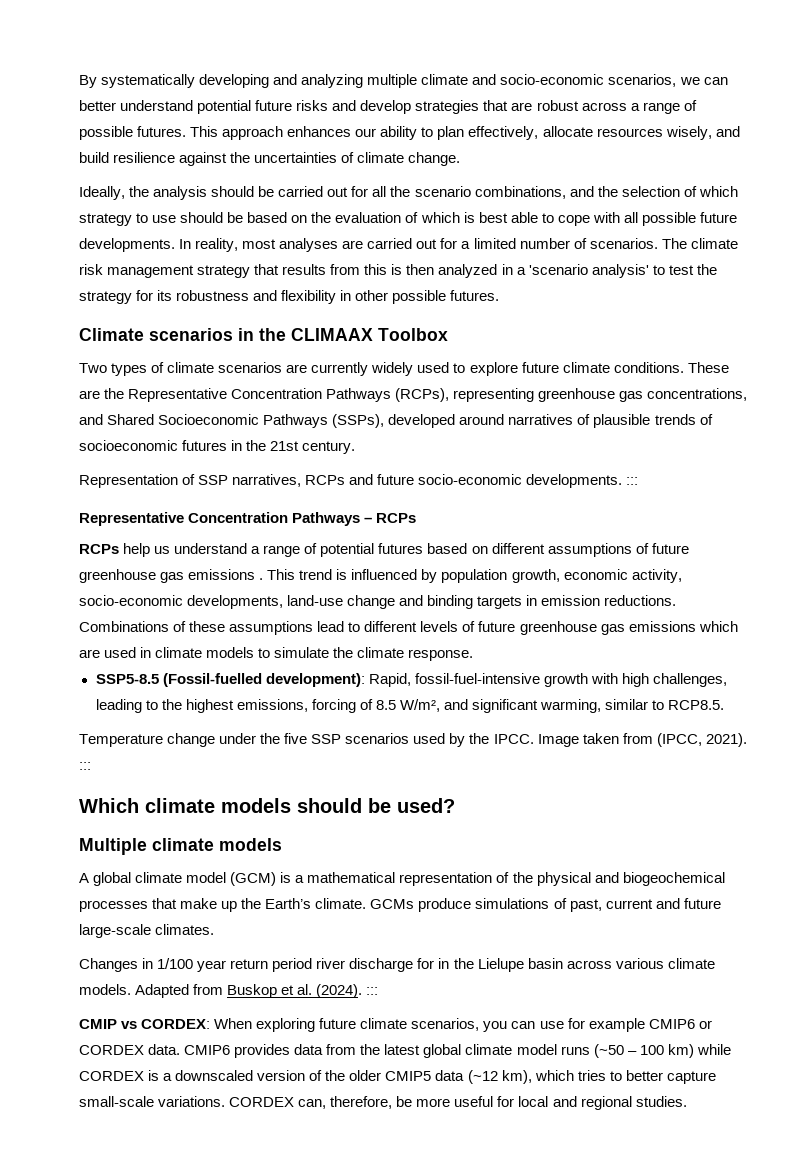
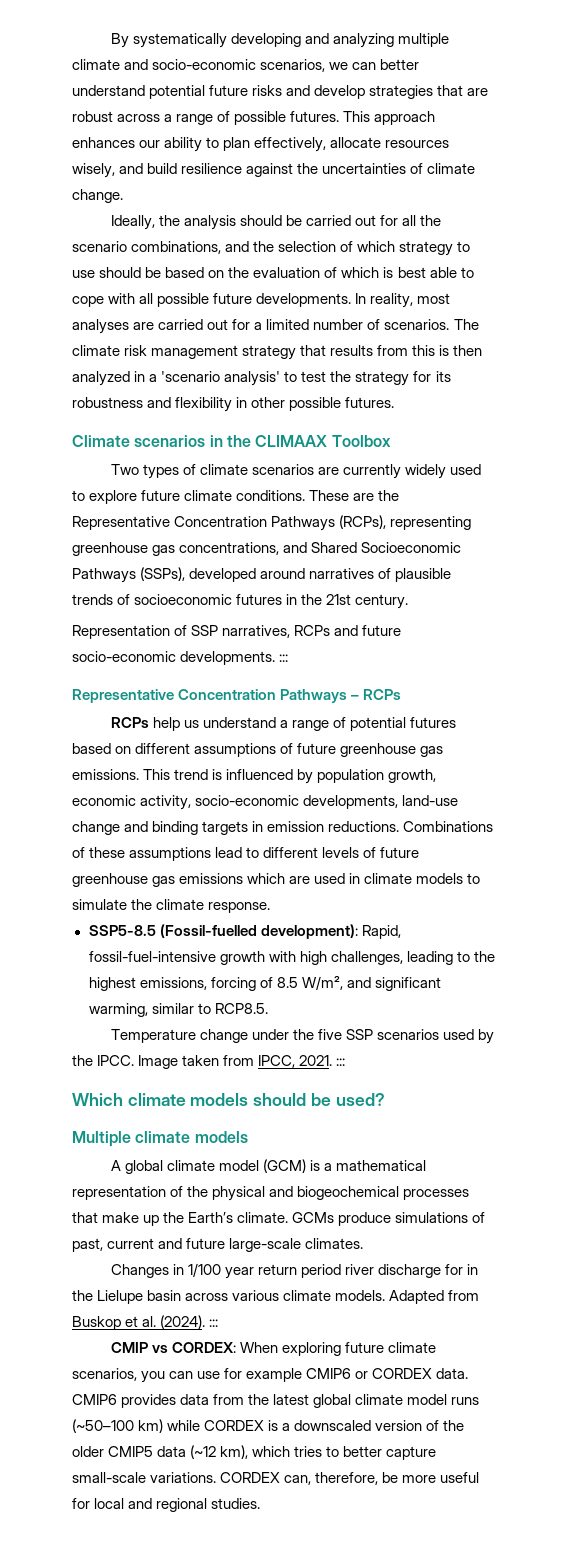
- RCPs help us understand a range of potential futures based on different assumptions of future greenhouse gas emissions .
+ RCPs help us understand a range of potential futures based on different assumptions of future greenhouse gas emissions.
- Image taken from (IPCC, 2021). :::
+ Image taken from IPCC, 2021. :::
- CMIP6 provides data from the latest global climate model runs (~50 – 100 km) while CORDEX is a downscaled version of the older CMIP5 data (~12 km), which tries to better capture small-scale variations.
+ CMIP6 provides data from the latest global climate model runs (~50–100 km) while CORDEX is a downscaled version of the older CMIP5 data (~12 km), which tries to better capture small-scale variations.

